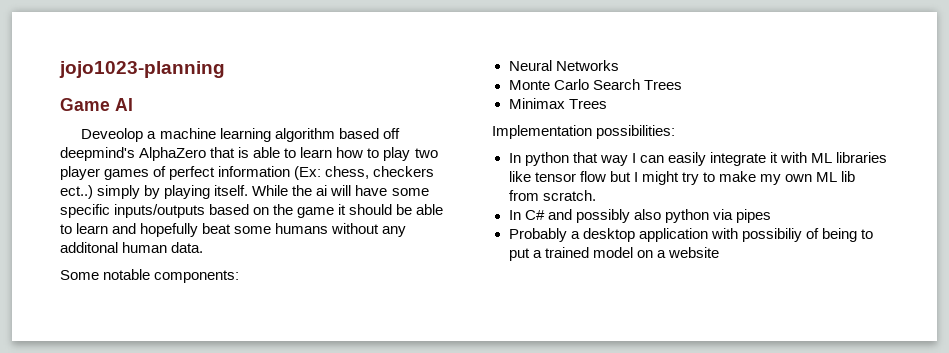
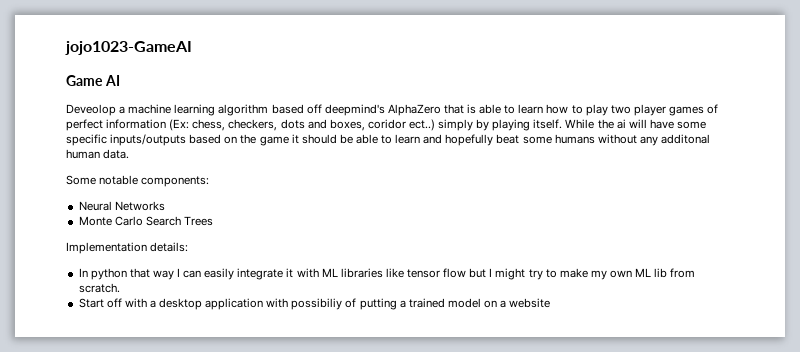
- jojo1023-planning
+ jojo1023-GameAI
- Deveolop a machine learning algorithm based off deepmind's AlphaZero that is able to learn how to play two player games of perfect information (Ex: chess, checkers ect..) simply by playing itself.
+ Deveolop a machine learning algorithm based off deepmind's AlphaZero that is able to learn how to play two player games of perfect information (Ex: chess, checkers, dots and boxes, coridor ect..) simply by playing itself.
- Minimax Trees
- Implementation possibilities:
+ Implementation details:
- In C# and possibly also python via pipes
- Probably a desktop application with possibiliy of being to put a trained model on a website
+ Start off with a desktop application with possibiliy of putting a trained model on a website

